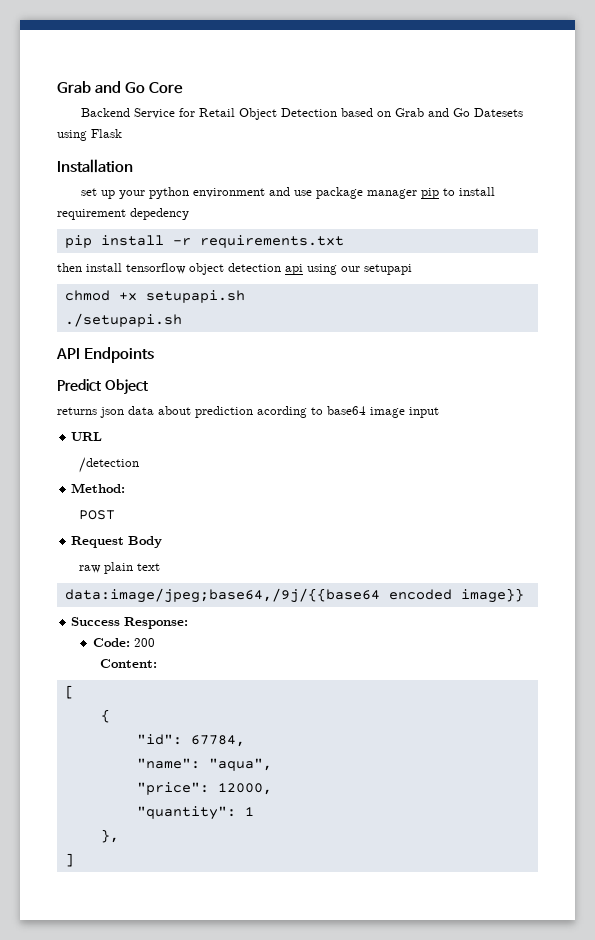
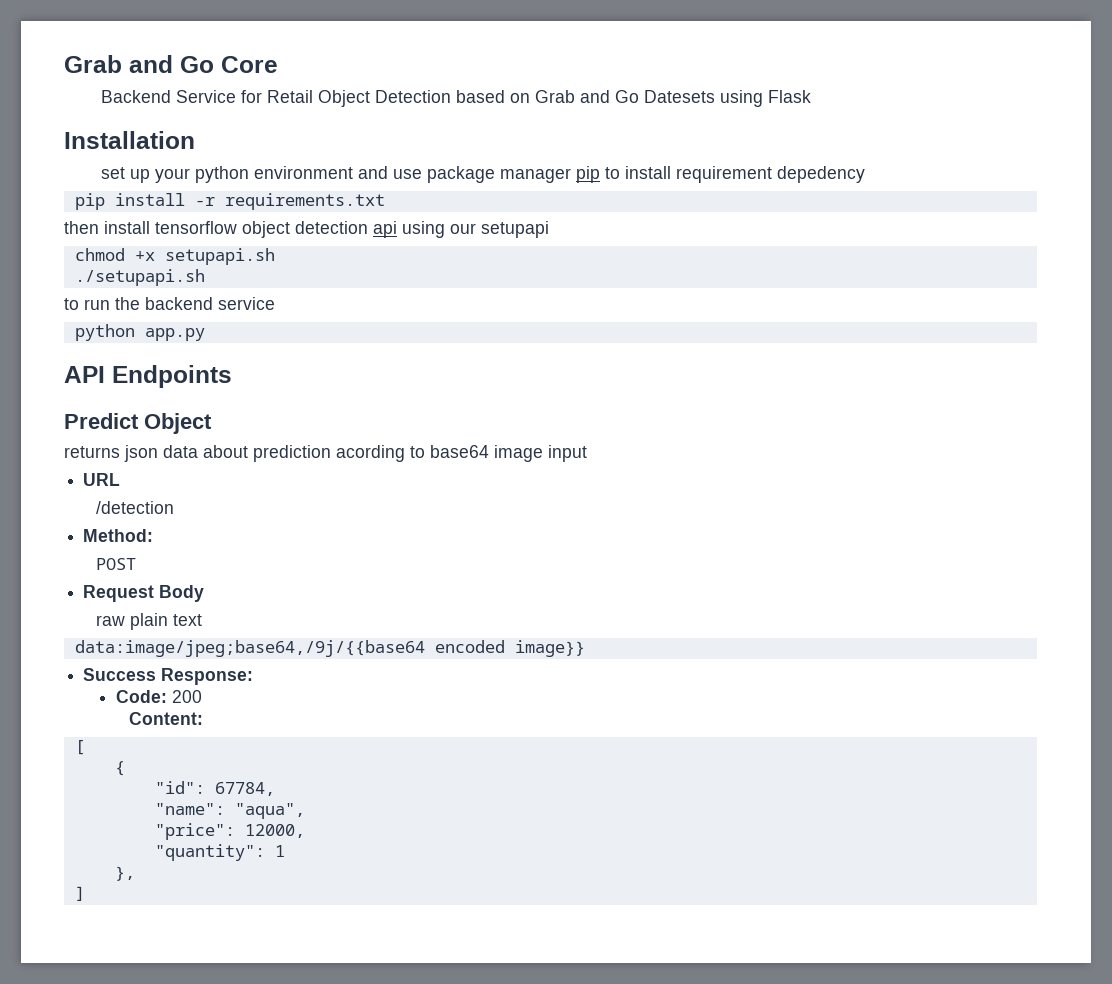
+ to run the backend service
+ python app.py

